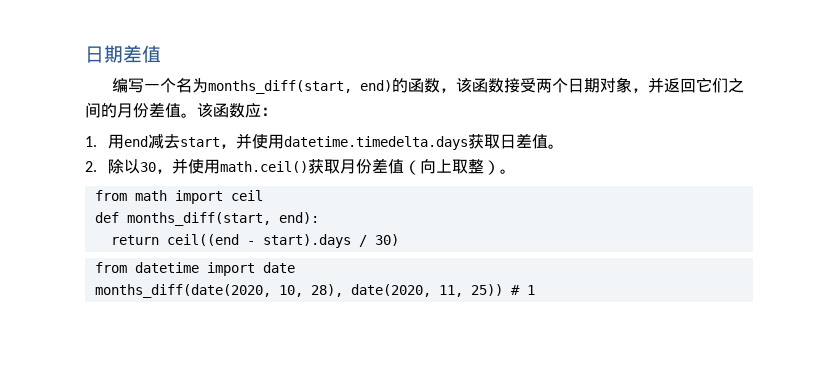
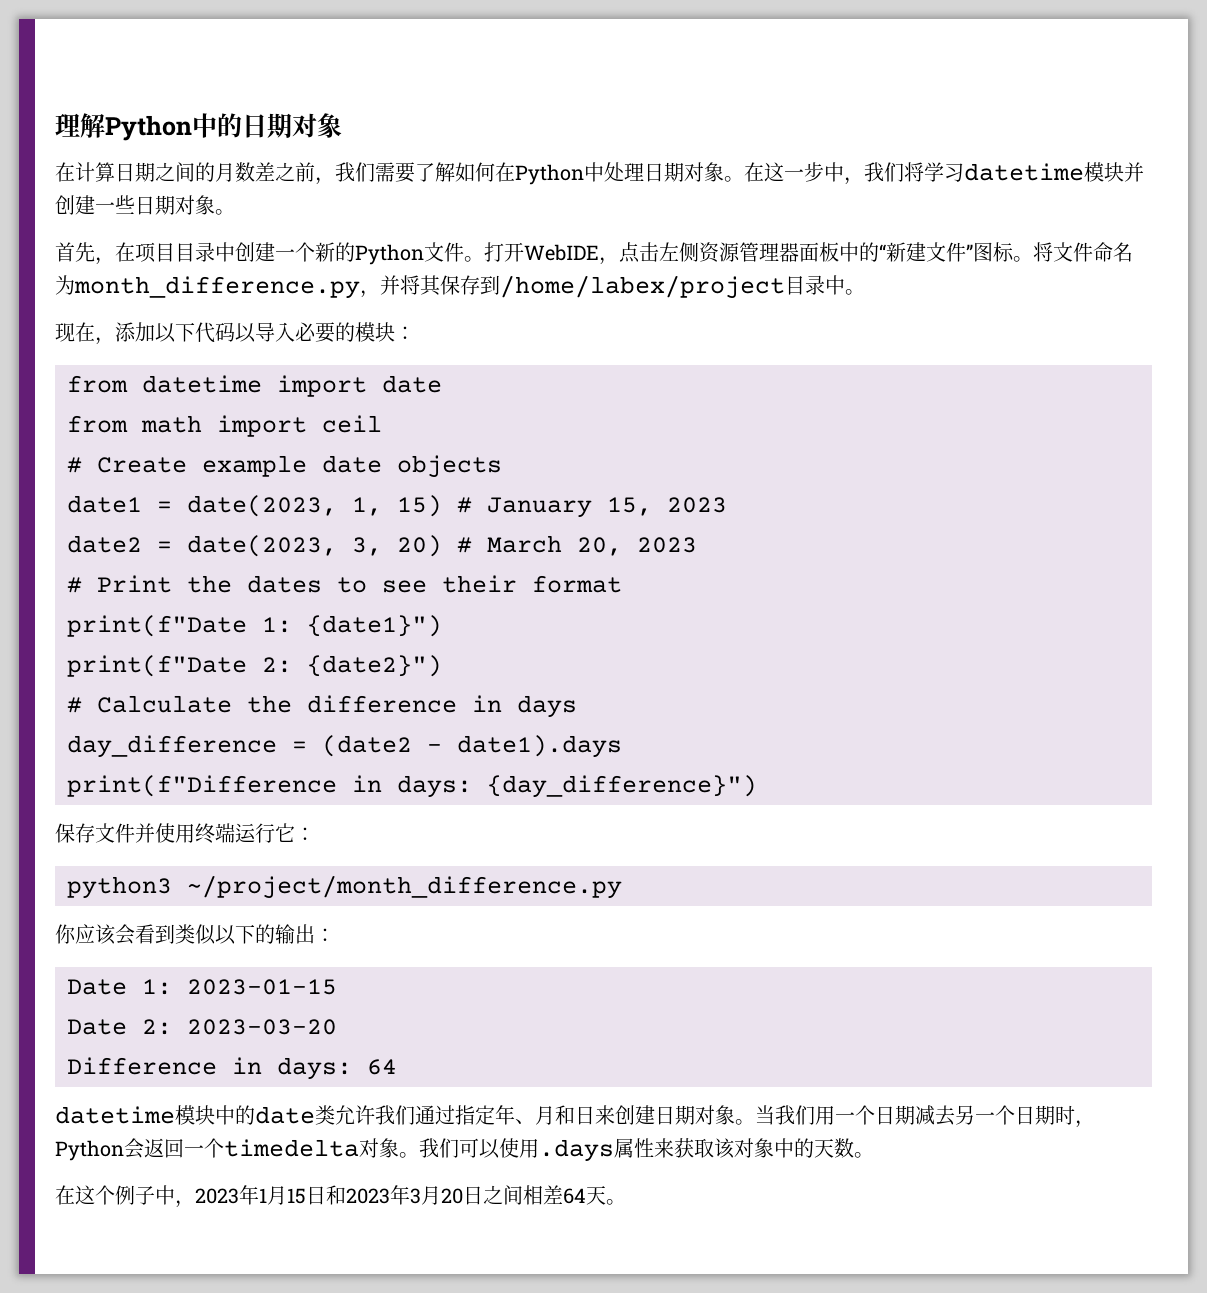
- 日期差值
- 编写一个名为months_diff(start, end)的函数，该函数接受两个日期对象，并返回它们之间的月份差值。该函数应：
- 1.用end减去start，并使用datetime.timedelta.days获取日差值。
- 2.除以30，并使用math.ceil()获取月份差值（向上取整）。
+ 理解Python中的日期对象
+ 在计算日期之间的月数差之前，我们需要了解如何在Python中处理日期对象。在这一步中，我们将学习datetime模块并创建一些日期对象。
+ 首先，在项目目录中创建一个新的Python文件。打开WebIDE，点击左侧资源管理器面板中的“新建文件”图标。将文件命名为month_difference.py，并将其保存到/home/labex/project目录中。
+ 现在，添加以下代码以导入必要的模块：
+ from datetime import date
  from math import ceil
- def months_diff(start, end):
- return ceil((end - start).days / 30)
- from datetime import date
- months_diff(date(2020, 10, 28), date(2020, 11, 25)) # 1
+ # Create example date objects
+ date1 = date(2023, 1, 15) # January 15, 2023
+ date2 = date(2023, 3, 20) # March 20, 2023
+ # Print the dates to see their format
+ print(f"Date 1: {date1}")
+ print(f"Date 2: {date2}")
+ # Calculate the difference in days
+ day_difference = (date2 - date1).days
+ print(f"Difference in days: {day_difference}")
+ 保存文件并使用终端运行它：
+ python3 ~/project/month_difference.py
+ 你应该会看到类似以下的输出：
+ Date 1: 2023-01-15
+ Date 2: 2023-03-20
+ Difference in days: 64
+ datetime模块中的date类允许我们通过指定年、月和日来创建日期对象。当我们用一个日期减去另一个日期时，Python会返回一个timedelta对象。我们可以使用.days属性来获取该对象中的天数。
+ 在这个例子中，2023年1月15日和2023年3月20日之间相差64天。

